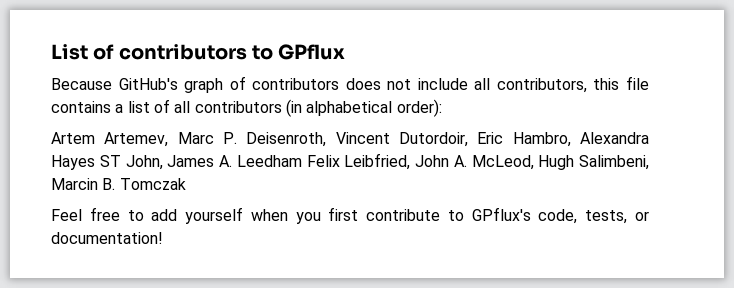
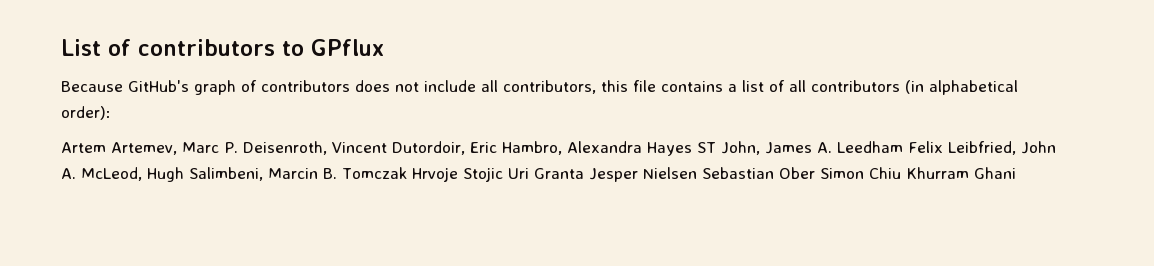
- Artem Artemev, Marc P. Deisenroth, Vincent Dutordoir, Eric Hambro, Alexandra Hayes ST John, James A. Leedham Felix Leibfried, John A. McLeod, Hugh Salimbeni, Marcin B. Tomczak
- Feel free to add yourself when you first contribute to GPflux's code, tests, or documentation!
+ Artem Artemev, Marc P. Deisenroth, Vincent Dutordoir, Eric Hambro, Alexandra Hayes ST John, James A. Leedham Felix Leibfried, John A. McLeod, Hugh Salimbeni, Marcin B. Tomczak Hrvoje Stojic Uri Granta Jesper Nielsen Sebastian Ober Simon Chiu Khurram Ghani

